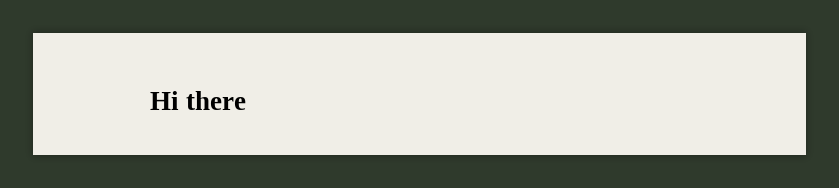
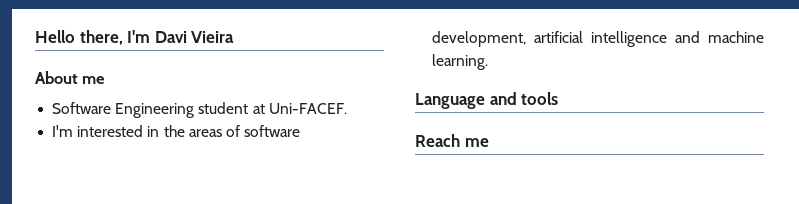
- Hi there
+ Hello there, I'm Davi Vieira
+ About me
+ Software Engineering student at Uni-FACEF.
+ I'm interested in the areas of software development, artificial intelligence and machine learning.
+ Language and tools
+ Reach me

